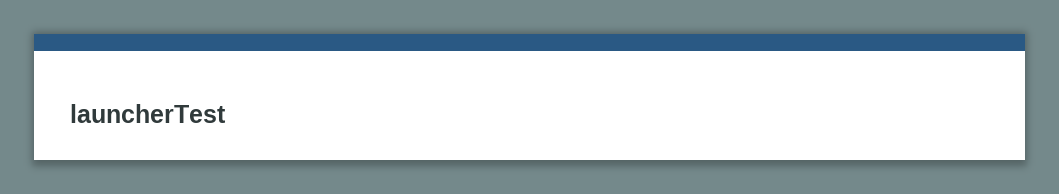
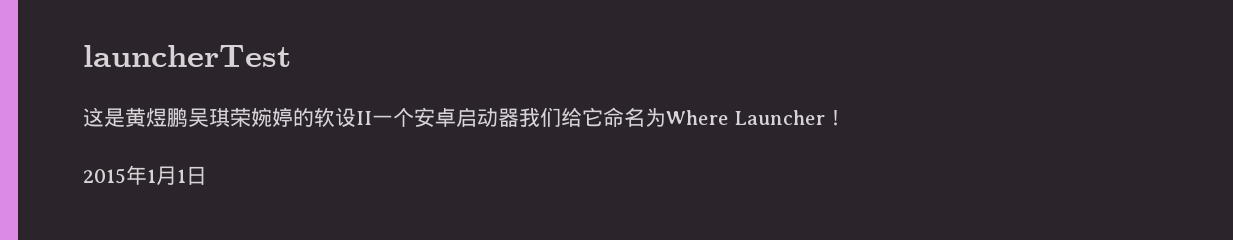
+ 这是黄煜鹏吴琪荣婉婷的软设II一个安卓启动器我们给它命名为Where Launcher！
+ 2015年1月1日

